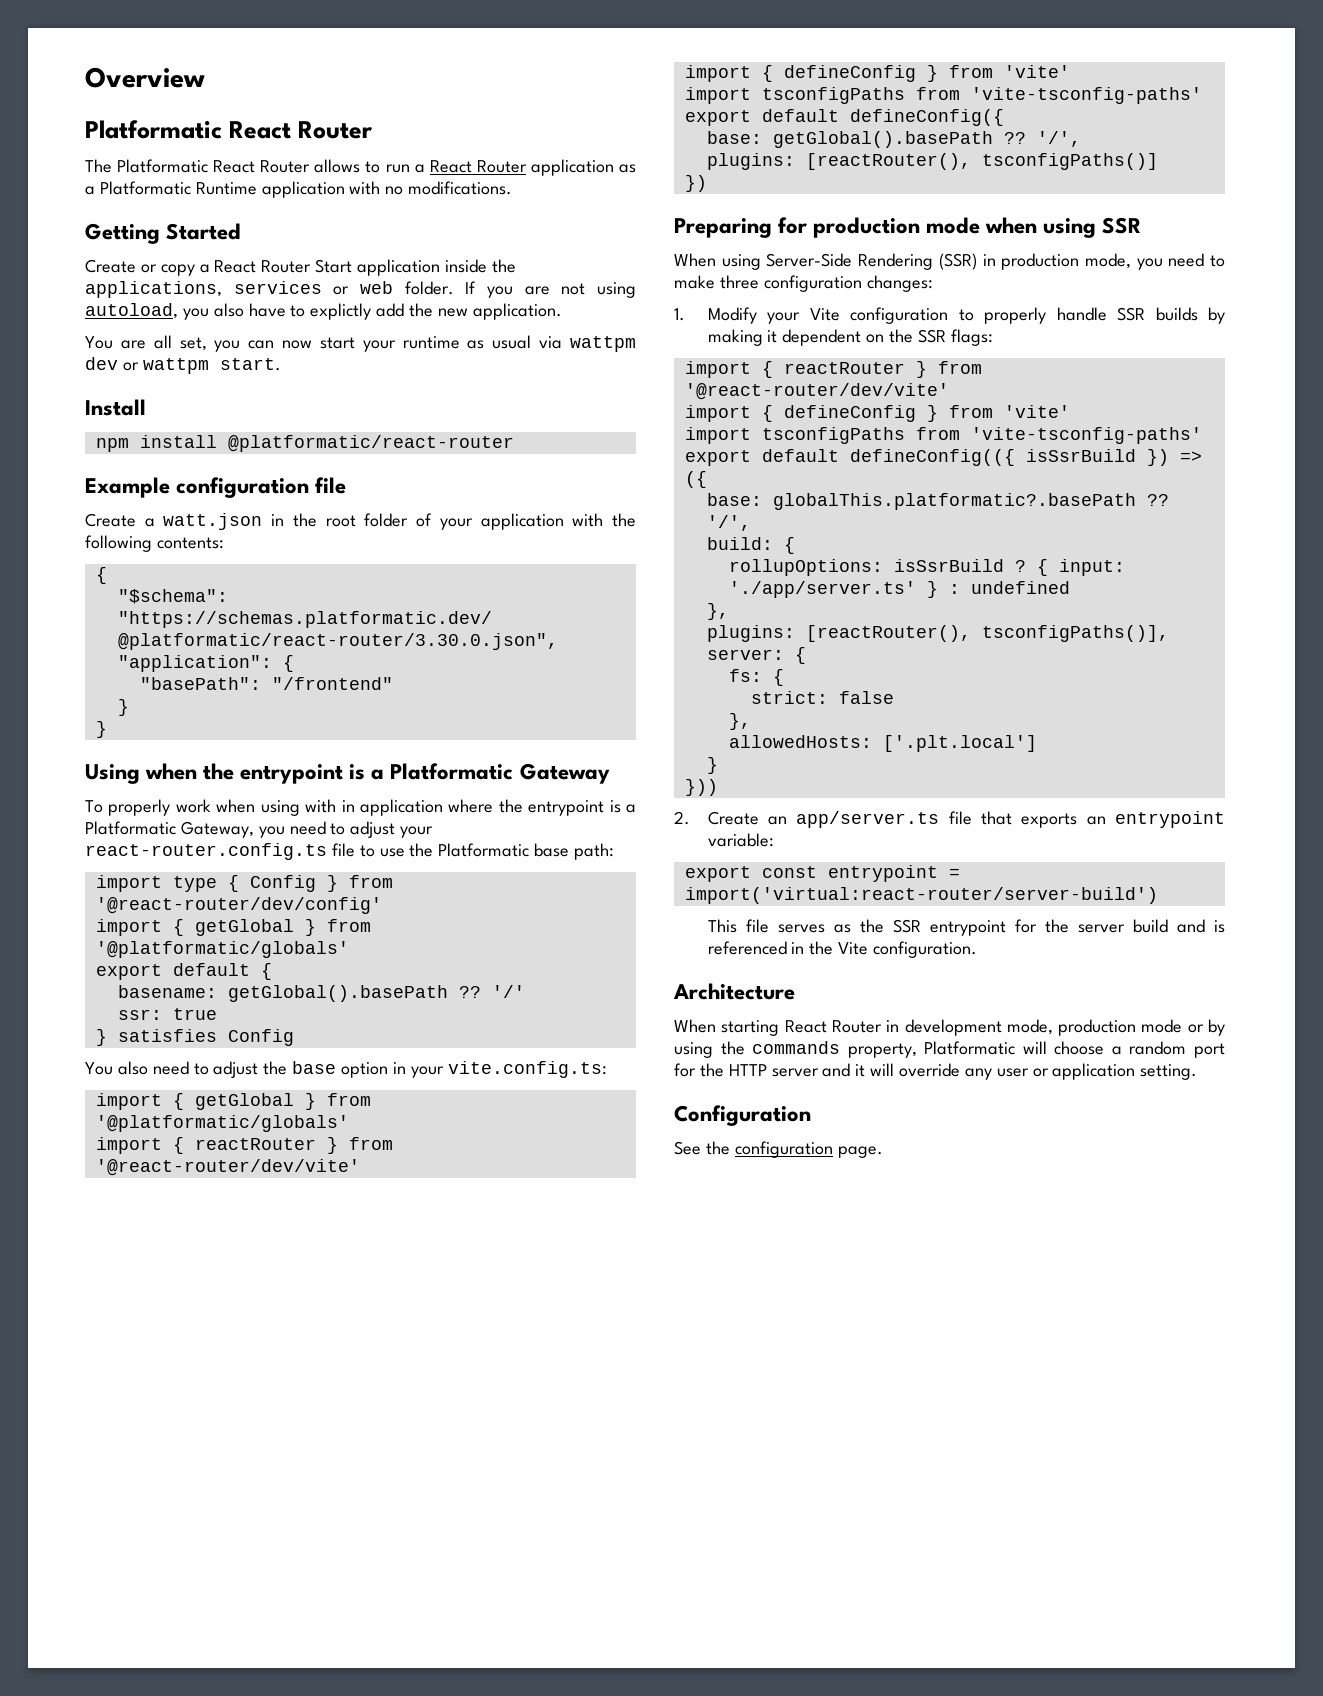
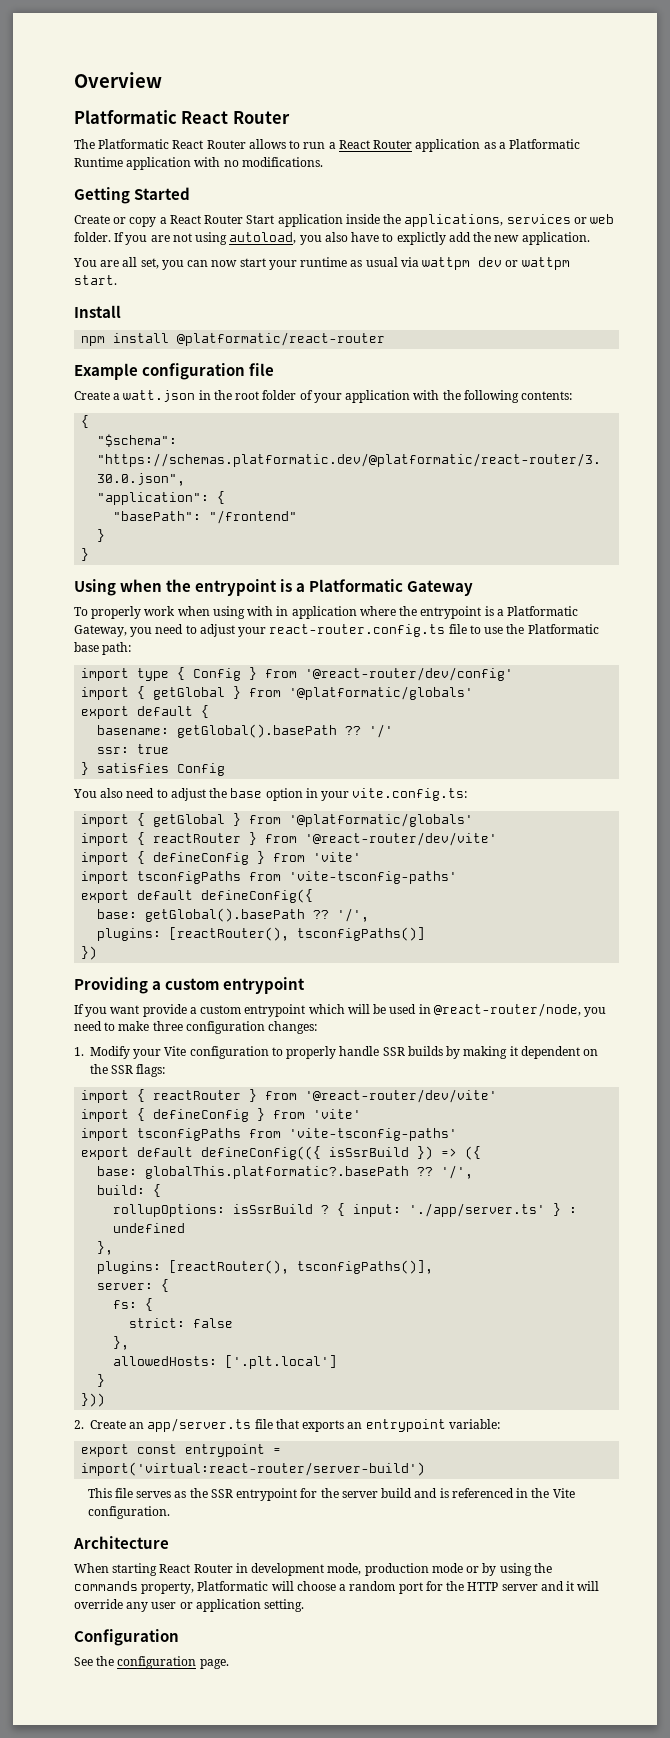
- Preparing for production mode when using SSR
- When using Server-Side Rendering (SSR) in production mode, you need to make three configuration changes:
+ Providing a custom entrypoint
+ If you want provide a custom entrypoint which will be used in @react-router/node, you need to make three configuration changes:

